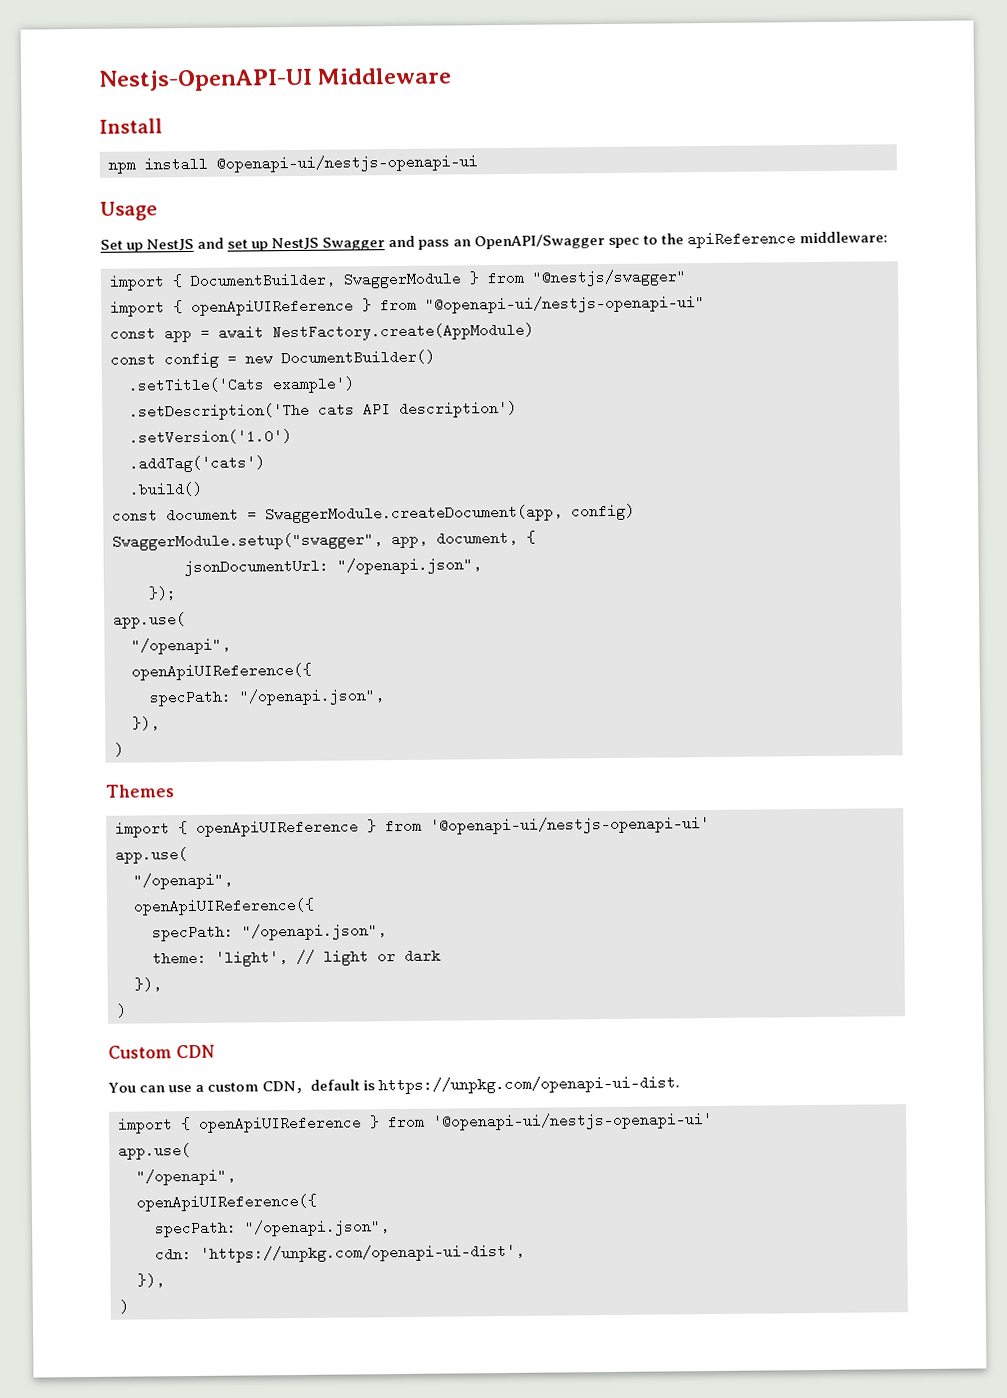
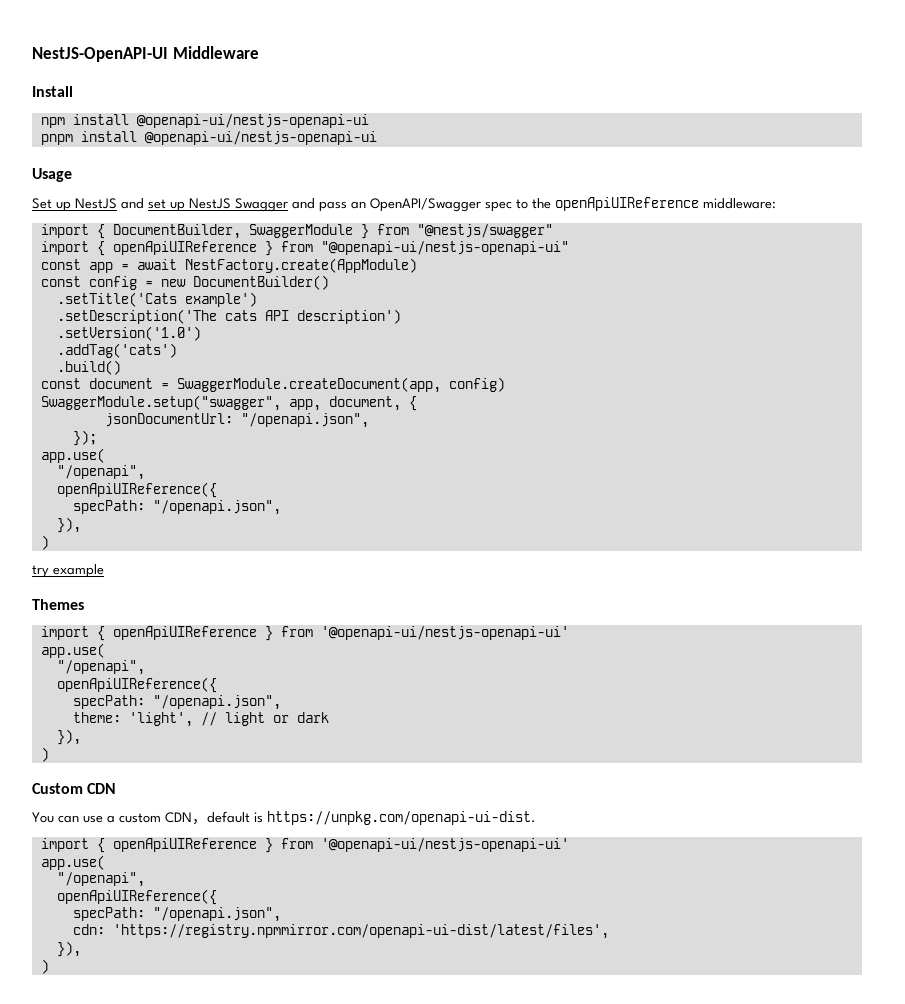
- Nestjs-OpenAPI-UI Middleware
+ NestJS-OpenAPI-UI Middleware
+ pnpm install @openapi-ui/nestjs-openapi-ui
- Set up NestJS and set up NestJS Swagger and pass an OpenAPI/Swagger spec to the apiReference middleware:
+ Set up NestJS and set up NestJS Swagger and pass an OpenAPI/Swagger spec to the openApiUIReference middleware:
+ try example
- cdn: 'https://unpkg.com/openapi-ui-dist',
+ cdn: 'https://registry.npmmirror.com/openapi-ui-dist/latest/files',

